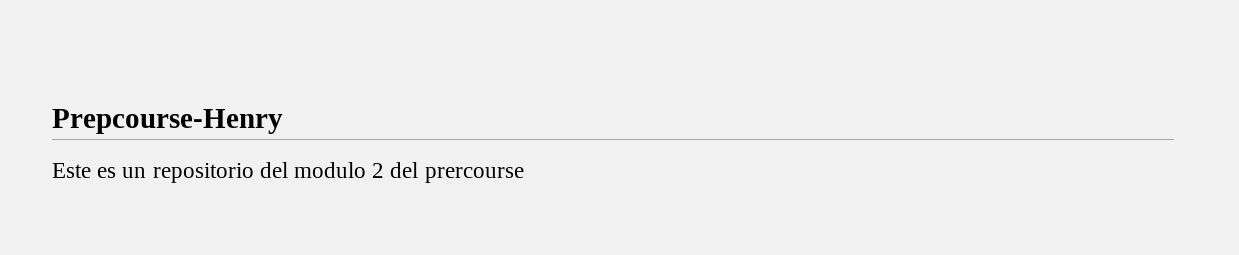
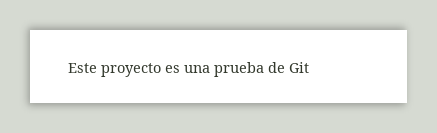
- Prepcourse-Henry
- Este es un repositorio del modulo 2 del prercourse
+ Este proyecto es una prueba de Git

